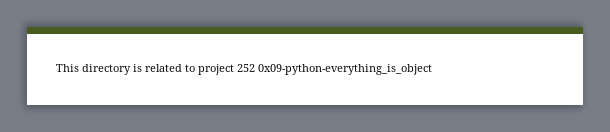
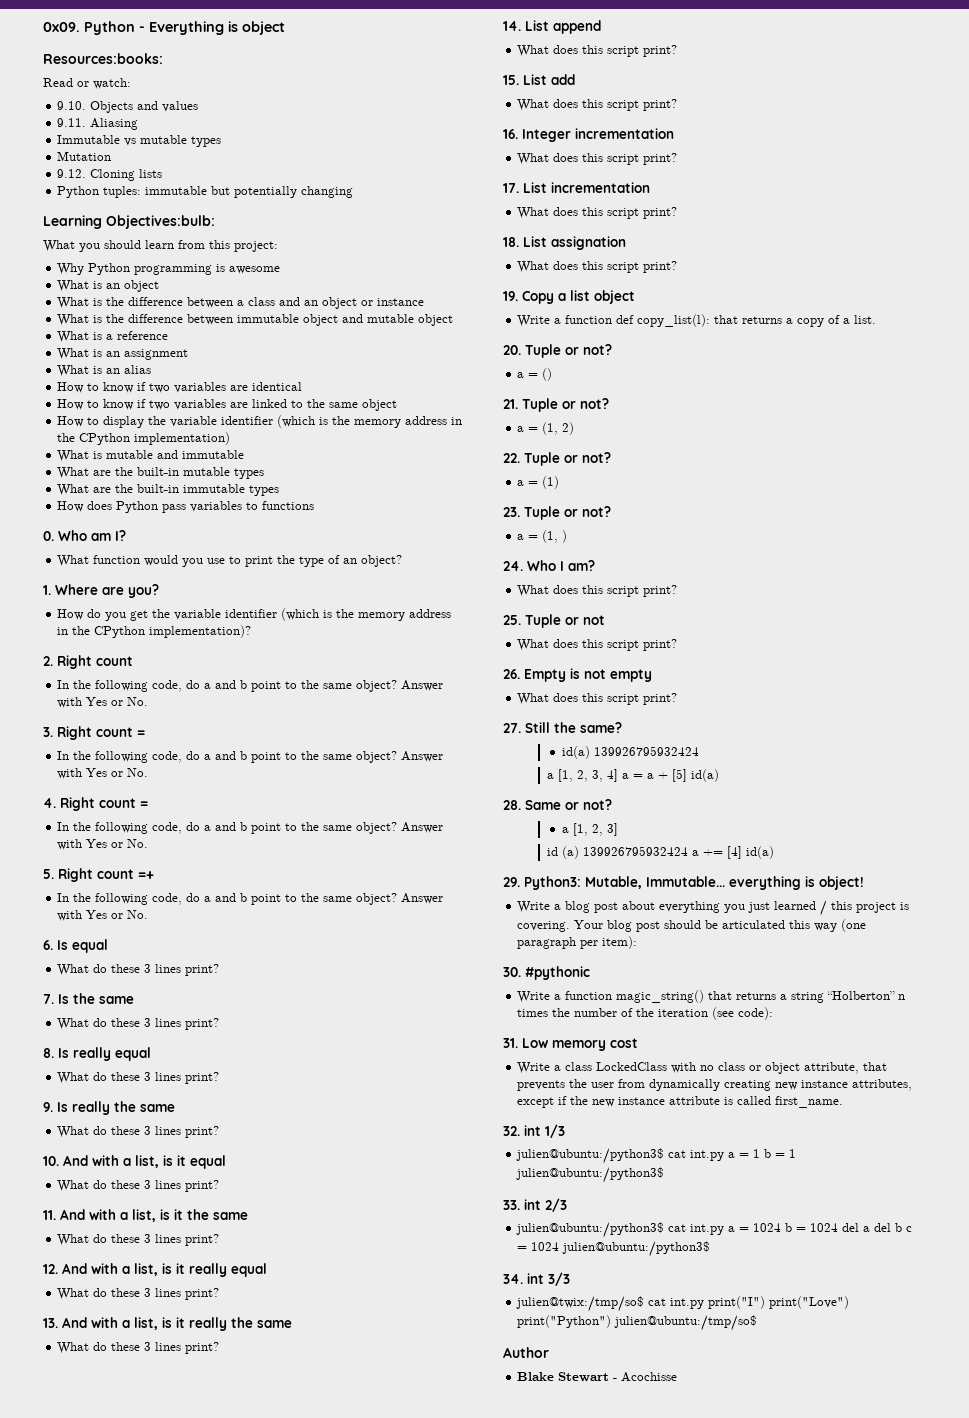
- This directory is related to project 252 0x09-python-everything_is_object
+ 0x09. Python - Everything is object
+ Resources:books:
+ Read or watch:
+ 9.10. Objects and values
+ 9.11. Aliasing
+ Immutable vs mutable types
+ Mutation
+ 9.12. Cloning lists
+ Python tuples: immutable but potentially changing
+ Learning Objectives:bulb:
+ What you should learn from this project:
+ Why Python programming is awesome
+ What is an object
+ What is the difference between a class and an object or instance
+ What is the difference between immutable object and mutable object
+ What is a reference
+ What is an assignment
+ What is an alias
+ How to know if two variables are identical
+ How to know if two variables are linked to the same object
+ How to display the variable identifier (which is the memory address in the CPython implementation)
+ What is mutable and immutable
+ What are the built-in mutable types
+ What are the built-in immutable types
+ How does Python pass variables to functions
+ 0. Who am I?
+ What function would you use to print the type of an object?
+ 1. Where are you?
+ How do you get the variable identifier (which is the memory address in the CPython implementation)?
+ 2. Right count
+ In the following code, do a and b point to the same object? Answer with Yes or No.
+ 3. Right count =
+ In the following code, do a and b point to the same object? Answer with Yes or No.
+ 4. Right count =
+ In the following code, do a and b point to the same object? Answer with Yes or No.
+ 5. Right count =+
+ In the following code, do a and b point to the same object? Answer with Yes or No.
+ 6. Is equal
+ What do these 3 lines print?
+ 7. Is the same
+ What do these 3 lines print?
+ 8. Is really equal
+ What do these 3 lines print?
+ 9. Is really the same
+ What do these 3 lines print?
+ 10. And with a list, is it equal
+ What do these 3 lines print?
+ 11. And with a list, is it the same
+ What do these 3 lines print?
+ 12. And with a list, is it really equal
+ What do these 3 lines print?
+ 13. And with a list, is it really the same
+ What do these 3 lines print?
+ 14. List append
+ What does this script print?
+ 15. List add
+ What does this script print?
+ 16. Integer incrementation
+ What does this script print?
+ 17. List incrementation
+ What does this script print?
+ 18. List assignation
+ What does this script print?
+ 19. Copy a list object
+ Write a function def copy_list(l): that returns a copy of a list.
+ 20. Tuple or not?
+ a = ()
+ 21. Tuple or not?
+ a = (1, 2)
+ 22. Tuple or not?
+ a = (1)
+ 23. Tuple or not?
+ a = (1, )
+ 24. Who I am?
+ What does this script print?
+ 25. Tuple or not
+ What does this script print?
+ 26. Empty is not empty
+ What does this script print?
+ 27. Still the same?
+ id(a) 139926795932424
+ a [1, 2, 3, 4] a = a + [5] id(a)
+ 28. Same or not?
+ a [1, 2, 3]
+ id (a) 139926795932424 a += [4] id(a)
+ 29. Python3: Mutable, Immutable... everything is object!
+ Write a blog post about everything you just learned / this project is covering. Your blog post should be articulated this way (one paragraph per item):
+ 30. #pythonic
+ Write a function magic_string() that returns a string “Holberton” n times the number of the iteration (see code):
+ 31. Low memory cost
+ Write a class LockedClass with no class or object attribute, that prevents the user from dynamically creating new instance attributes, except if the new instance attribute is called first_name.
+ 32. int 1/3
+ julien@ubuntu:/python3$ cat int.py a = 1 b = 1 julien@ubuntu:/python3$
+ 33. int 2/3
+ julien@ubuntu:/python3$ cat int.py a = 1024 b = 1024 del a del b c = 1024 julien@ubuntu:/python3$
+ 34. int 3/3
+ julien@twix:/tmp/so$ cat int.py print("I") print("Love") print("Python") julien@ubuntu:/tmp/so$
+ Author
+ Blake Stewart - Acochisse

